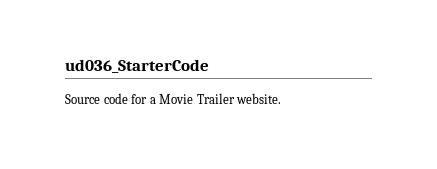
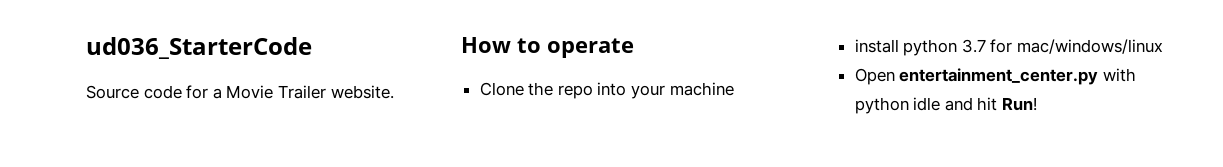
+ How to operate
+ Clone the repo into your machine
+ install python 3.7 for mac/windows/linux
+ Open entertainment_center.py with python idle and hit Run!

